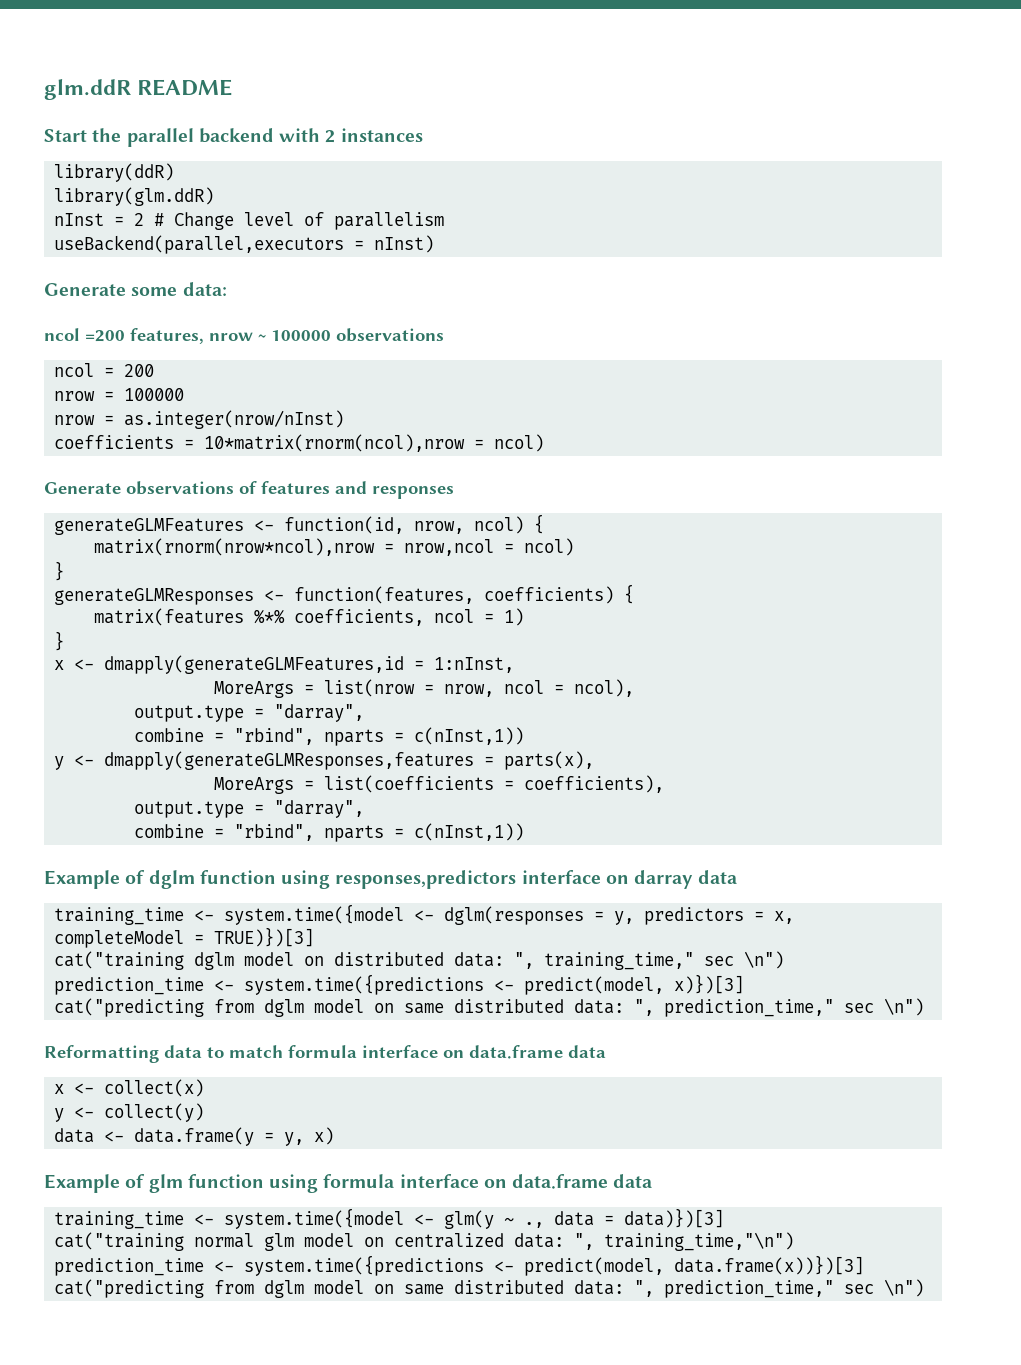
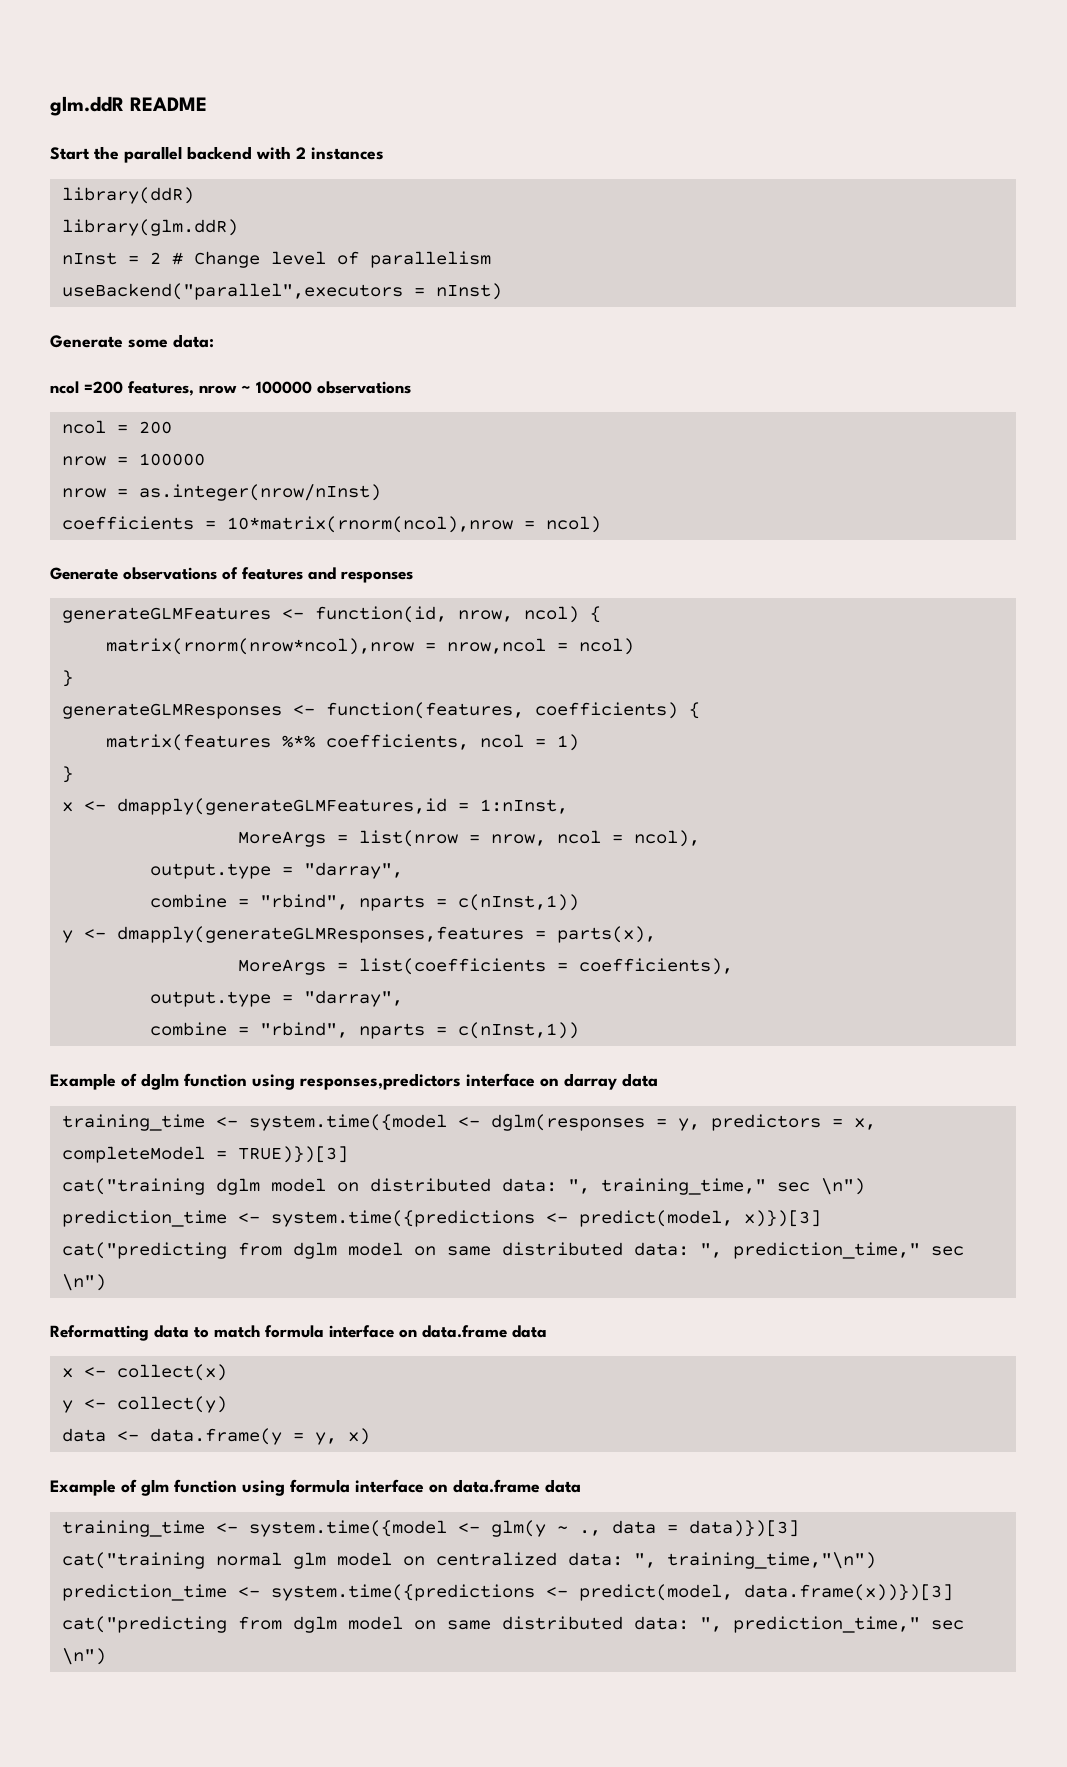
- useBackend(parallel,executors = nInst)
+ useBackend("parallel",executors = nInst)

